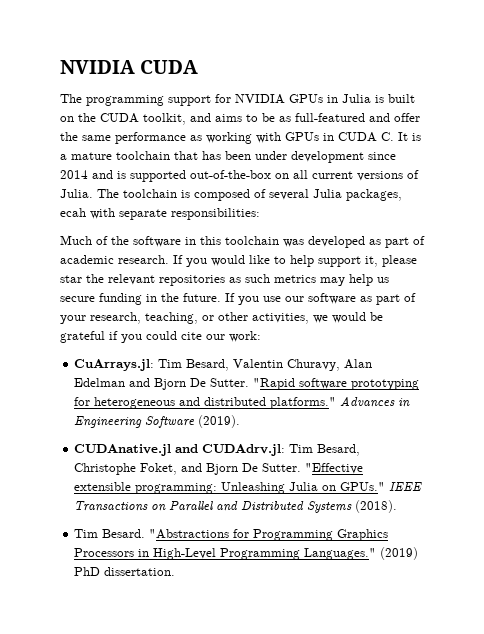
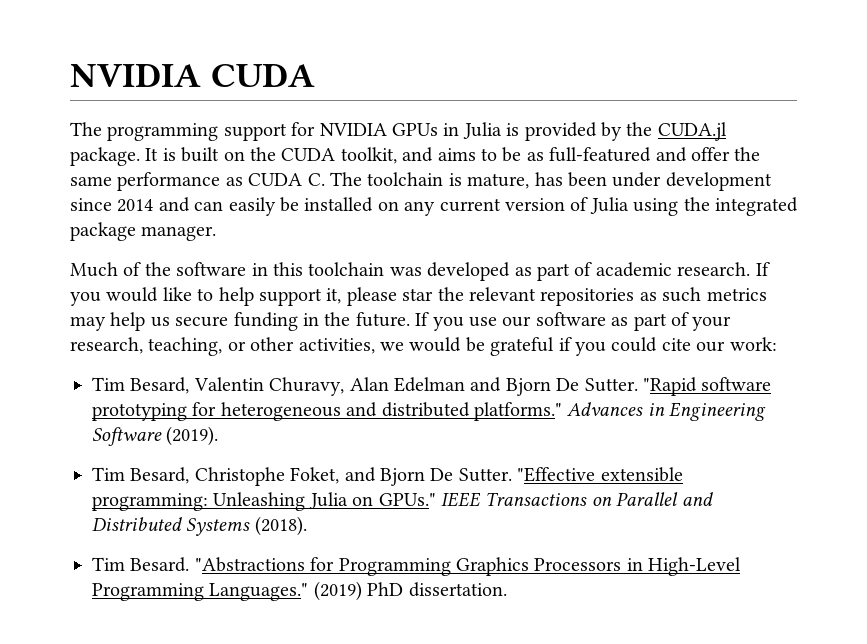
- The programming support for NVIDIA GPUs in Julia is built on the CUDA toolkit, and aims to be as full-featured and offer the same performance as working with GPUs in CUDA C. It is a mature toolchain that has been under development since 2014 and is supported out-of-the-box on all current versions of Julia. The toolchain is composed of several Julia packages, ecah with separate responsibilities:
+ The programming support for NVIDIA GPUs in Julia is provided by the CUDA.jl package. It is built on the CUDA toolkit, and aims to be as full-featured and offer the same performance as CUDA C. The toolchain is mature, has been under development since 2014 and can easily be installed on any current version of Julia using the integrated package manager.
- CuArrays.jl: Tim Besard, Valentin Churavy, Alan Edelman and Bjorn De Sutter.
+ Tim Besard, Valentin Churavy, Alan Edelman and Bjorn De Sutter.
- CUDAnative.jl and CUDAdrv.jl: Tim Besard, Christophe Foket, and Bjorn De Sutter.
+ Tim Besard, Christophe Foket, and Bjorn De Sutter.

